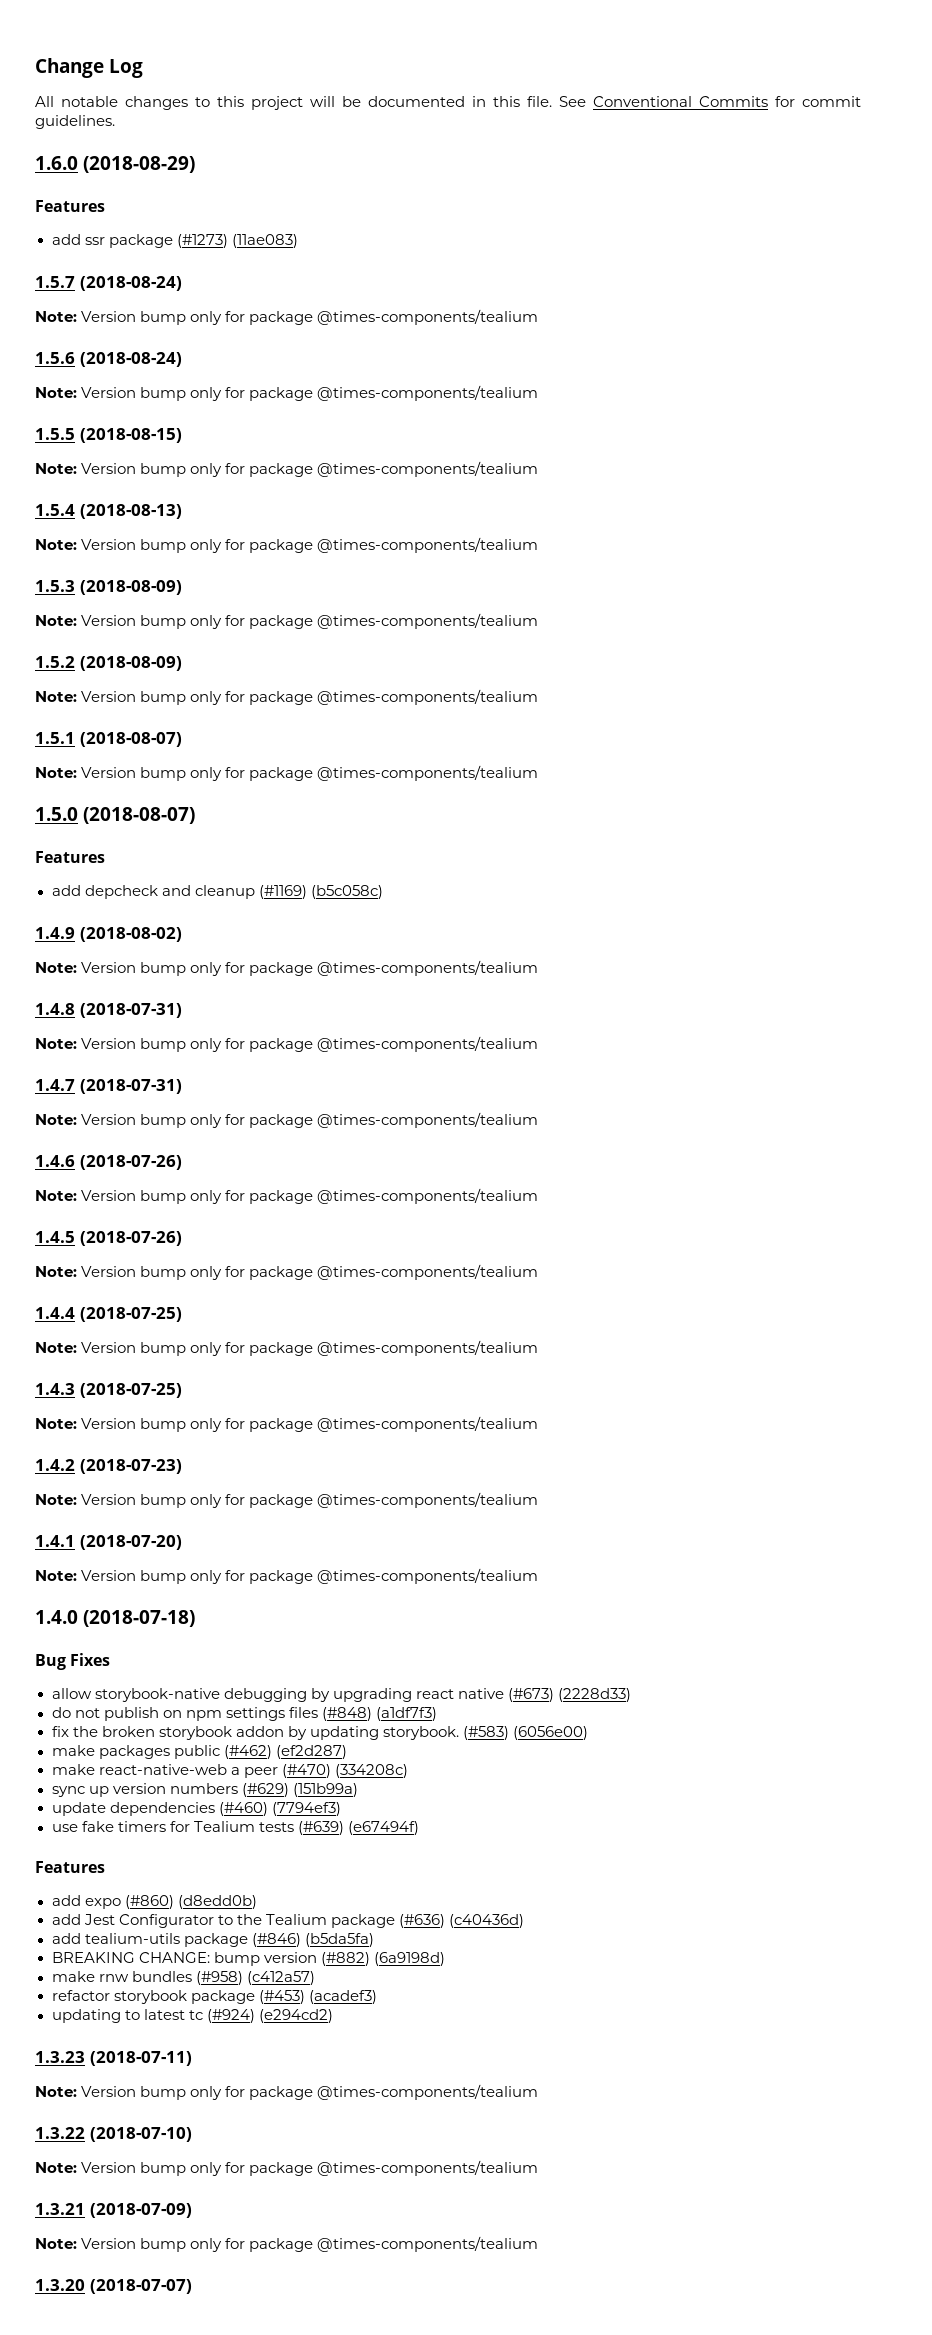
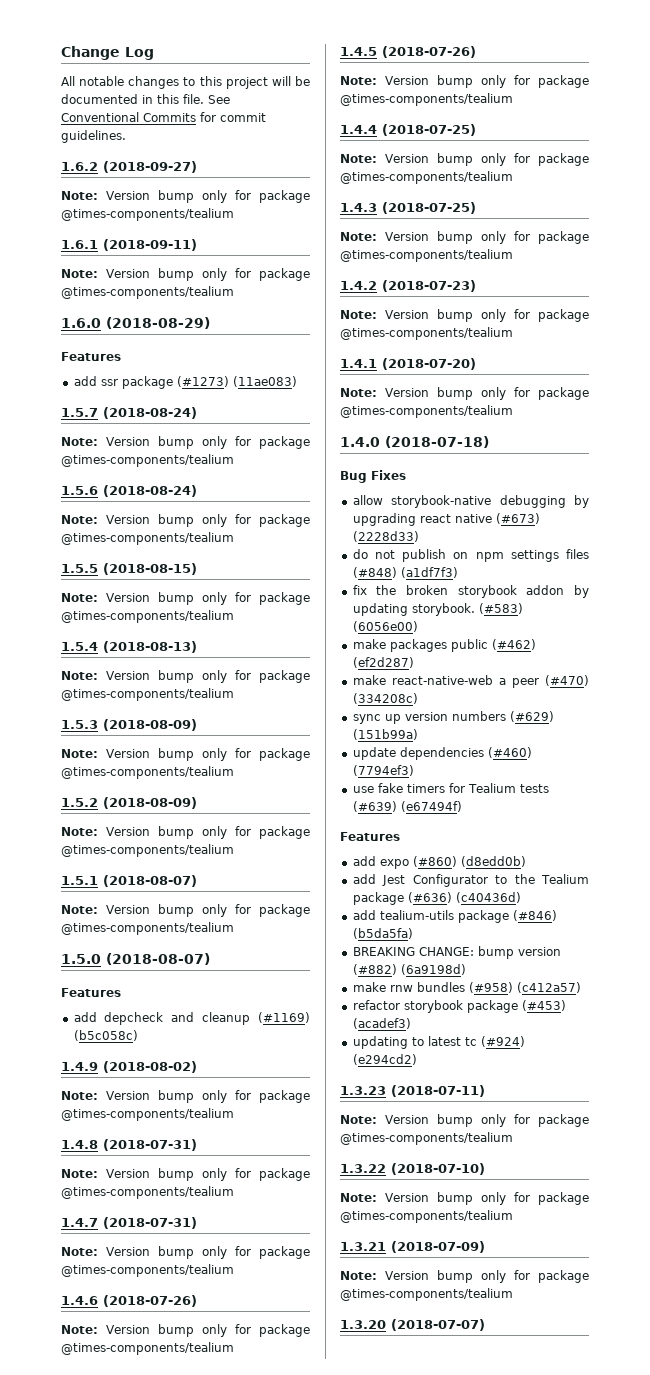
+ 1.6.2 (2018-09-27)
+ Note: Version bump only for package @times-components/tealium
+ 1.6.1 (2018-09-11)
+ Note: Version bump only for package @times-components/tealium

